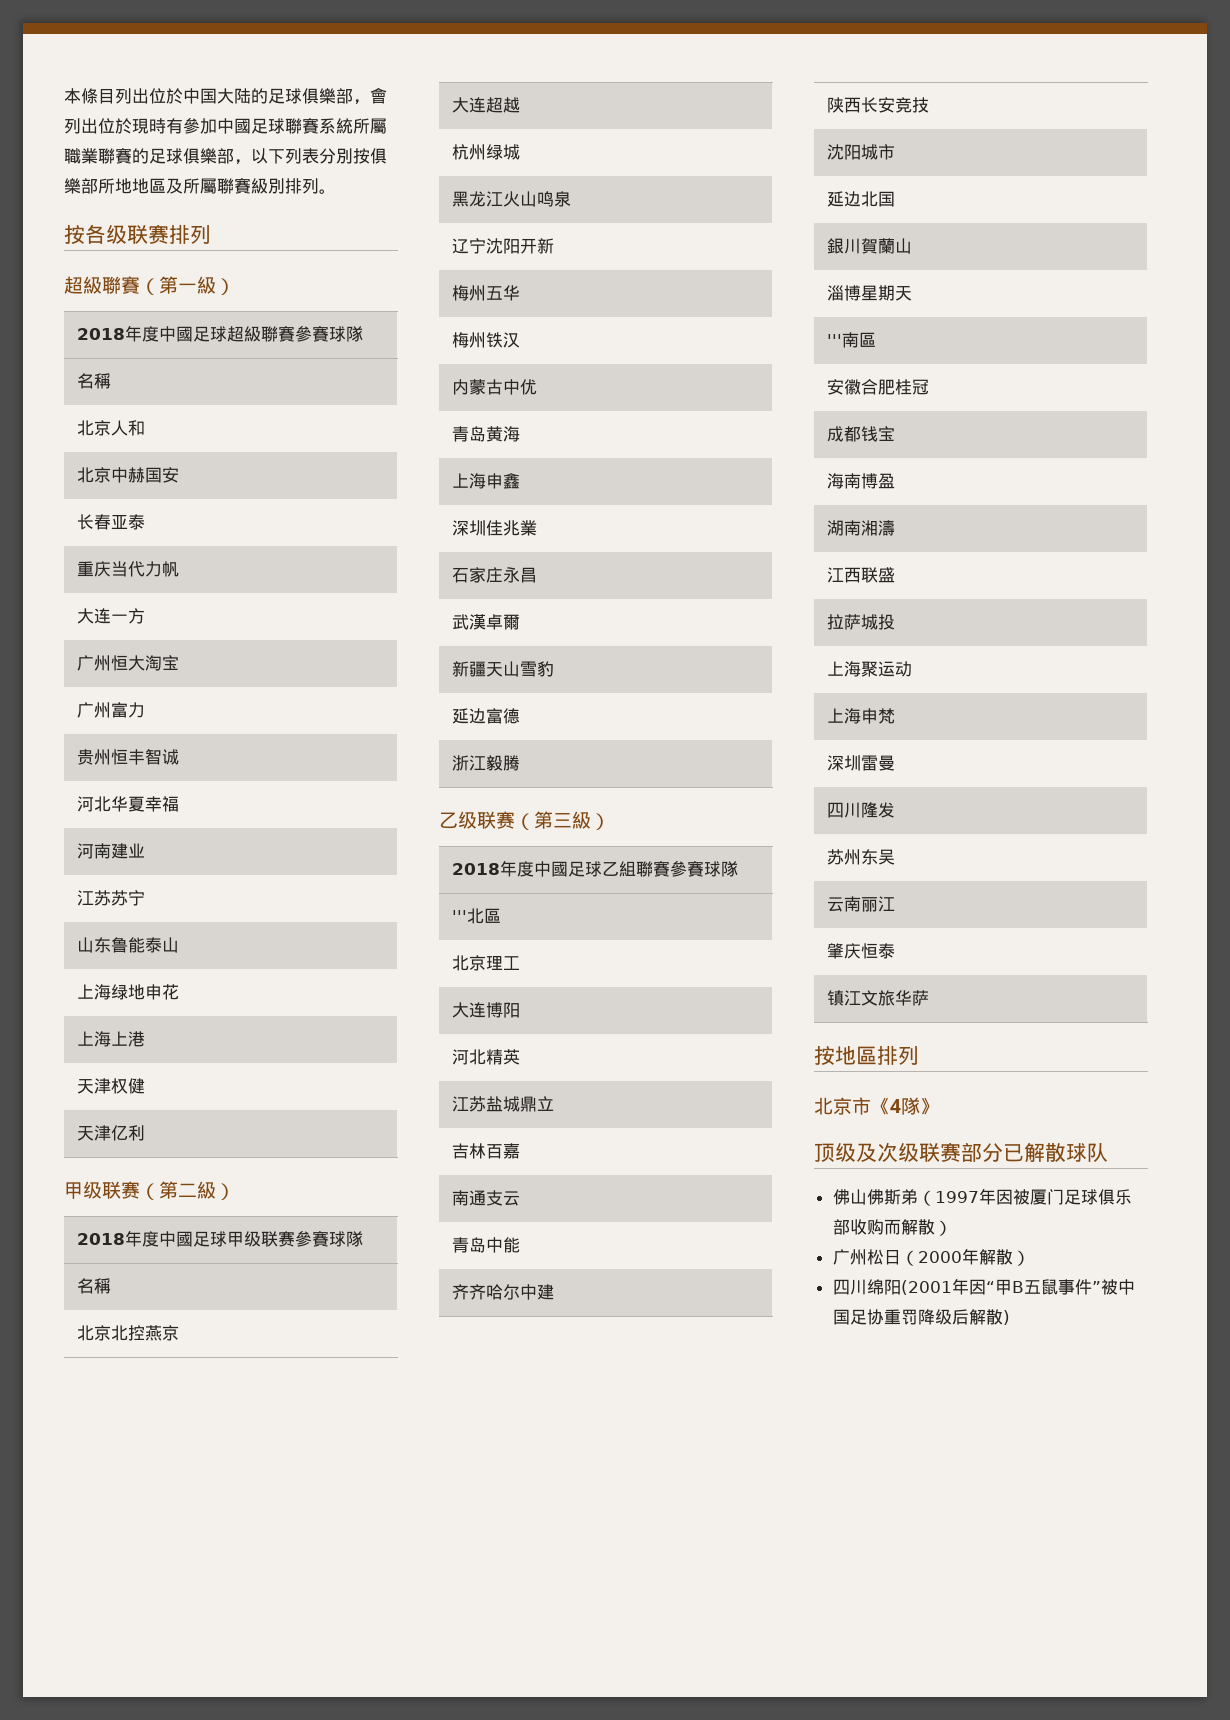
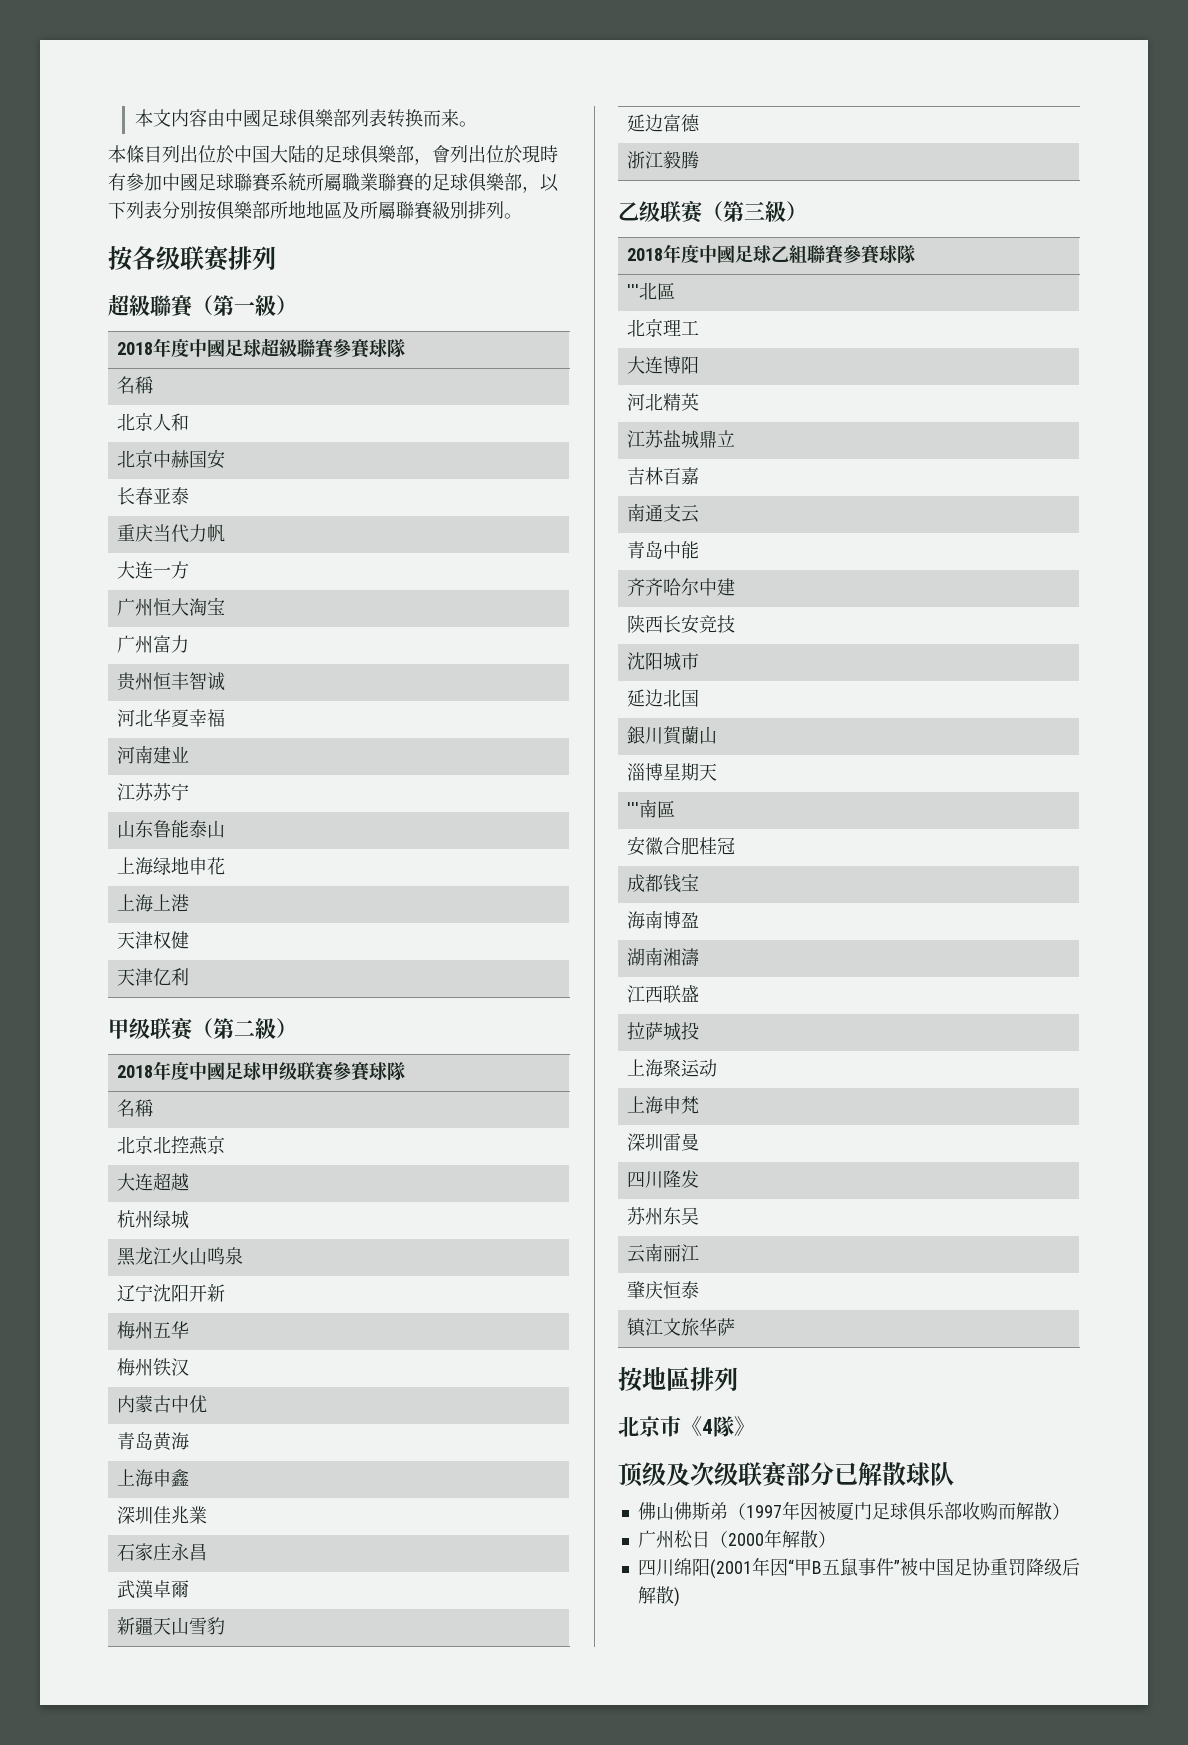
+ 本文内容由中國足球俱樂部列表转换而来。

